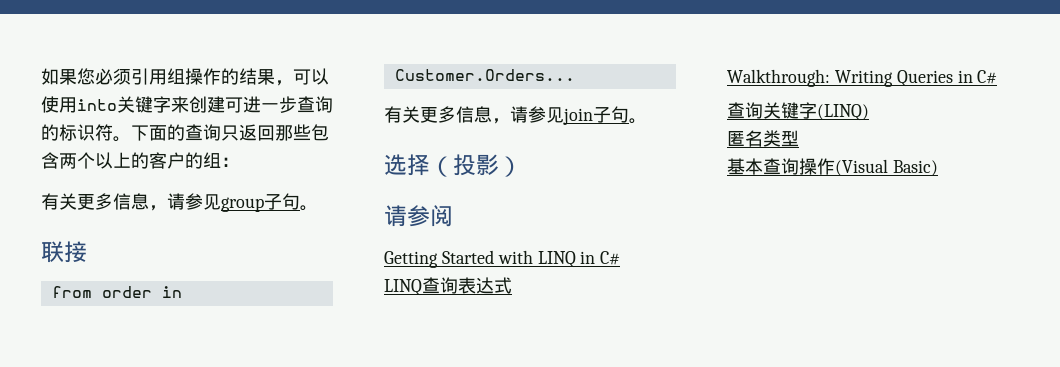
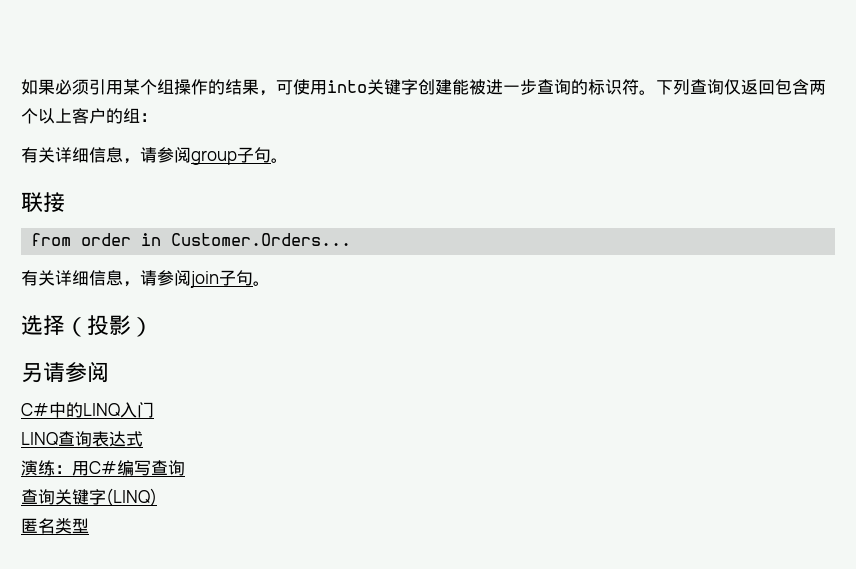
- 如果您必须引用组操作的结果，可以使用into关键字来创建可进一步查询的标识符。
+ 如果必须引用某个组操作的结果，可使用into关键字创建能被进一步查询的标识符。
- 下面的查询只返回那些包含两个以上的客户的组：
+ 下列查询仅返回包含两个以上客户的组：
- 有关更多信息，请参见group子句。
+ 有关详细信息，请参阅group子句。
- 有关更多信息，请参见join子句。
+ 有关详细信息，请参阅join子句。
- 请参阅
+ 另请参阅
- Getting Started with LINQ in C#
+ C#中的LINQ入门
- Walkthrough: Writing Queries in C#
+ 演练：用C#编写查询
- 基本查询操作(Visual Basic)

